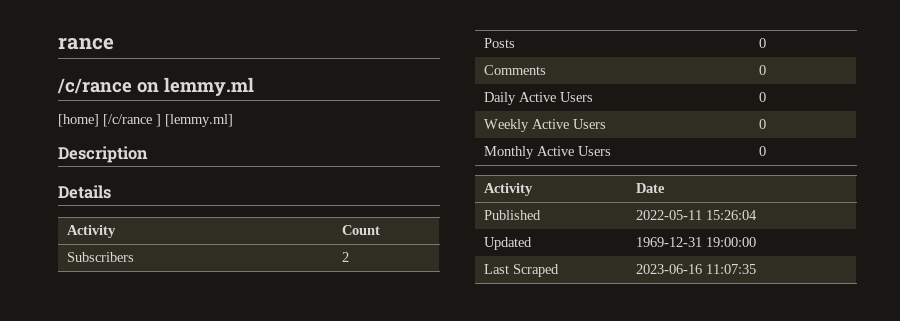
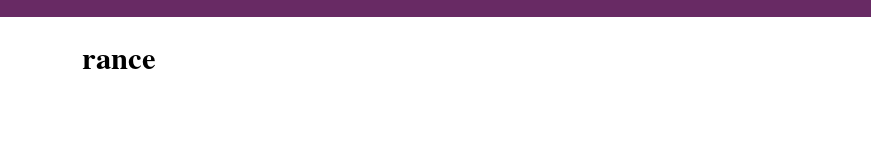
- /c/rance on lemmy.ml
- [home] [/c/rance ] [lemmy.ml]
- Description
- Details
- Activity | Count
- Subscribers | 2
- Posts | 0
- Comments | 0
- Daily Active Users | 0
- Weekly Active Users | 0
- Monthly Active Users | 0
- Activity | Date
- Published | 2022-05-11 15:26:04
- Updated | 1969-12-31 19:00:00
- Last Scraped | 2023-06-16 11:07:35

